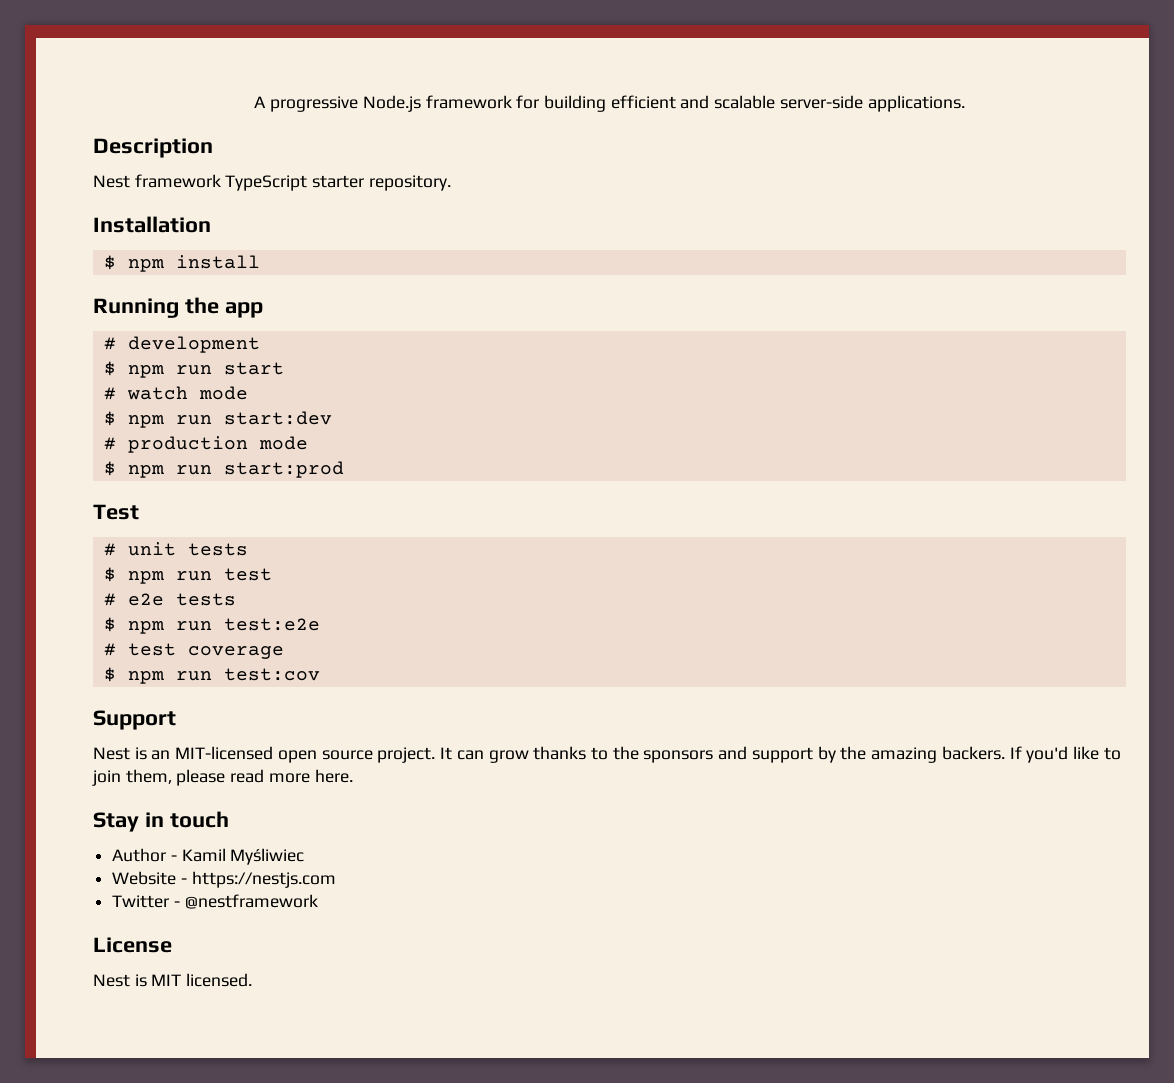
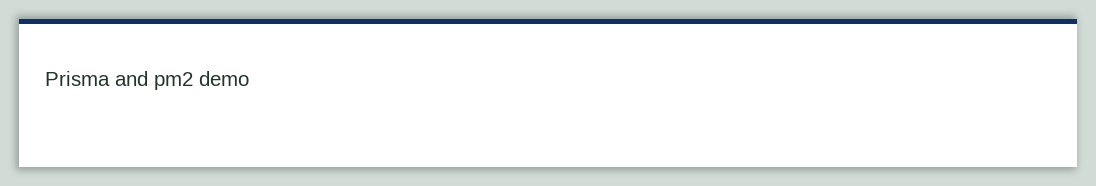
- A progressive Node.js framework for building efficient and scalable server-side applications.
- Description
- Nest framework TypeScript starter repository.
- Installation
- $ npm install
- Running the app
- # development
- $ npm run start
- # watch mode
- $ npm run start:dev
- # production mode
- $ npm run start:prod
- Test
- # unit tests
- $ npm run test
- # e2e tests
- $ npm run test:e2e
- # test coverage
- $ npm run test:cov
- Support
- Nest is an MIT-licensed open source project. It can grow thanks to the sponsors and support by the amazing backers. If you'd like to join them, please read more here.
- Stay in touch
- Author - Kamil Myśliwiec
- Website - https://nestjs.com
- Twitter - @nestframework
- License
- Nest is MIT licensed.
+ Prisma and pm2 demo

